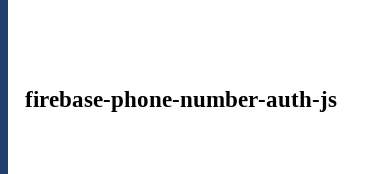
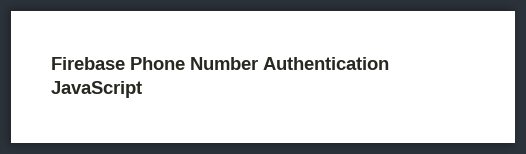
- firebase-phone-number-auth-js
+ Firebase Phone Number Authentication JavaScript

